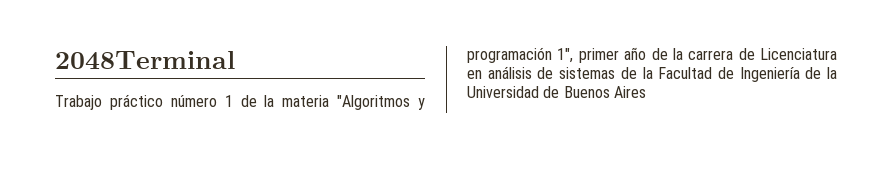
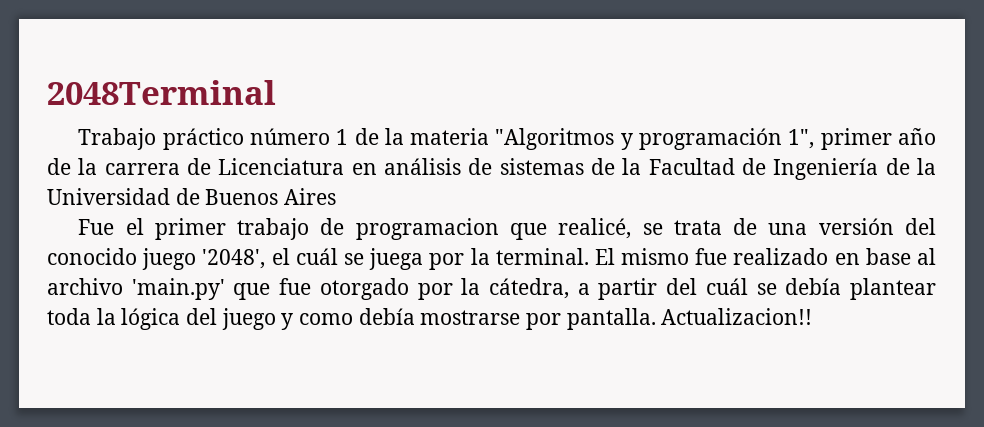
+ Fue el primer trabajo de programacion que realicé, se trata de una versión del conocido juego '2048', el cuál se juega por la terminal. El mismo fue realizado en base al archivo 'main.py' que fue otorgado por la cátedra, a partir del cuál se debía plantear toda la lógica del juego y como debía mostrarse por pantalla. Actualizacion!!

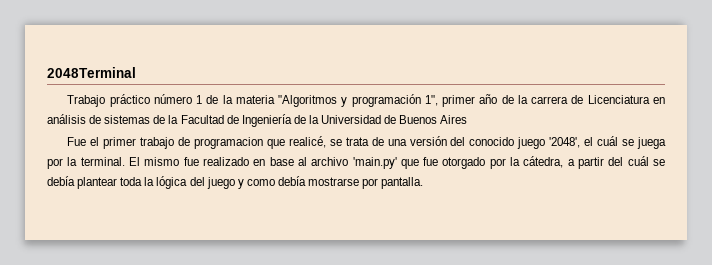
- Actualizacion!!

